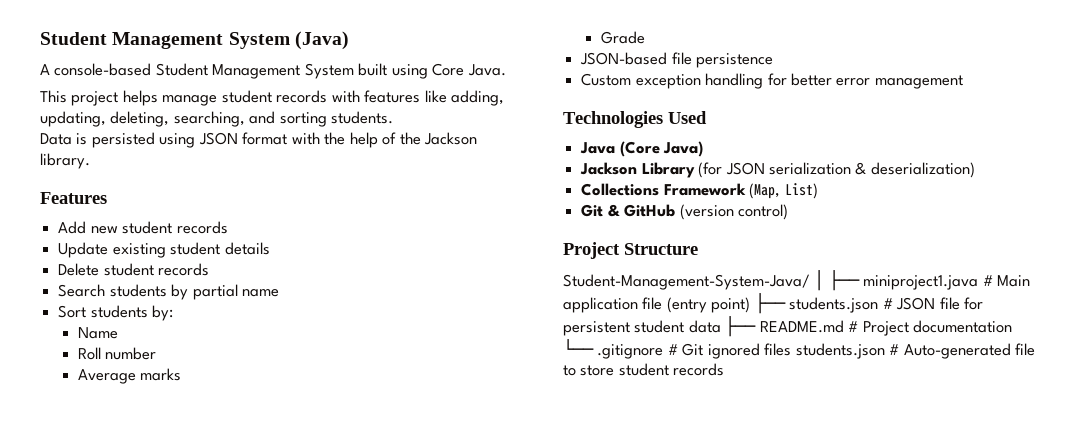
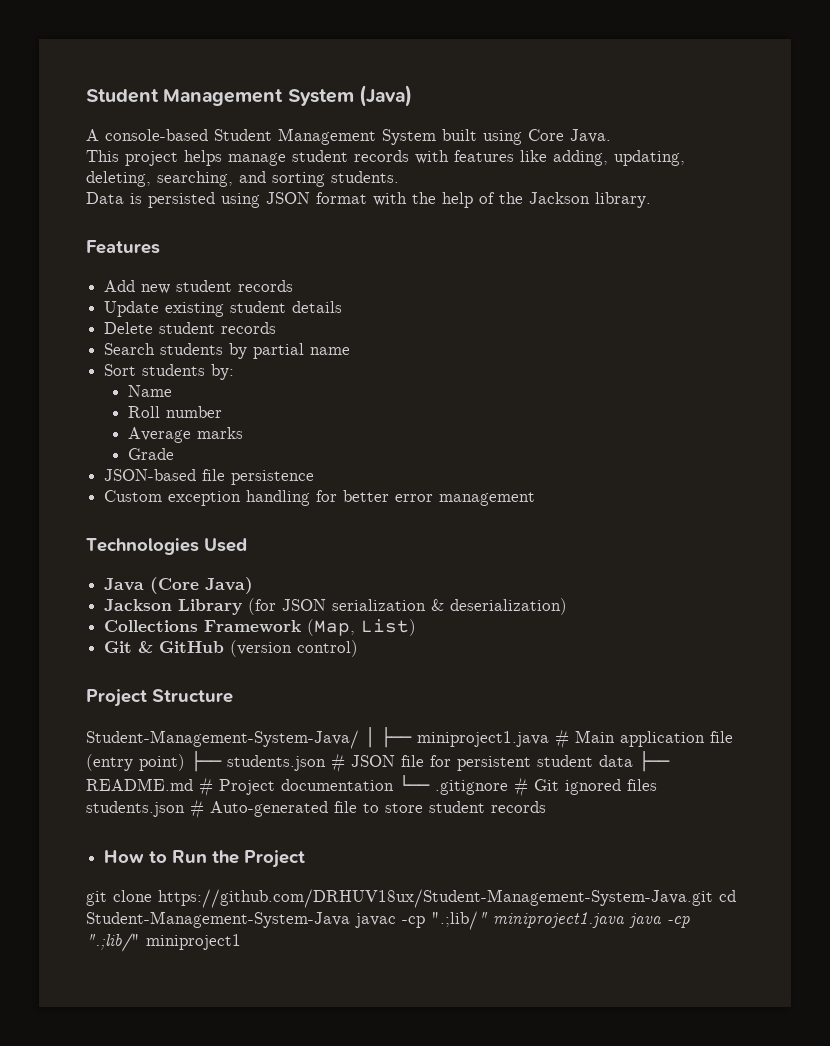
+ How to Run the Project
+ git clone https://github.com/DRHUV18ux/Student-Management-System-Java.git cd Student-Management-System-Java javac -cp ".;lib/" miniproject1.java java -cp ".;lib/" miniproject1

